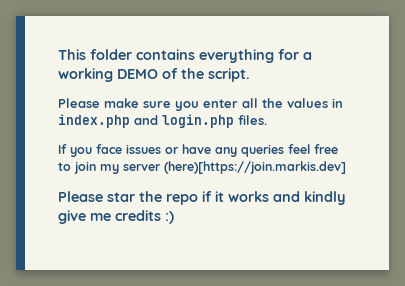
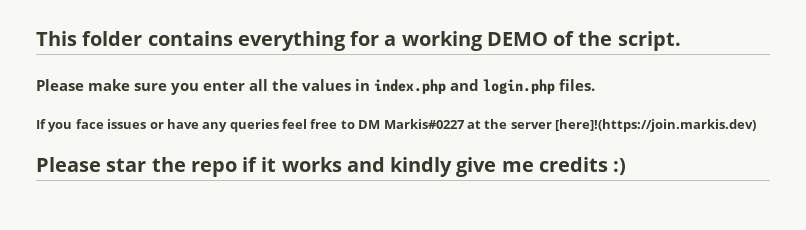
- If you face issues or have any queries feel free to join my server (here)[https://join.markis.dev]
+ If you face issues or have any queries feel free to DM Markis#0227 at the server [here]!(https://join.markis.dev)

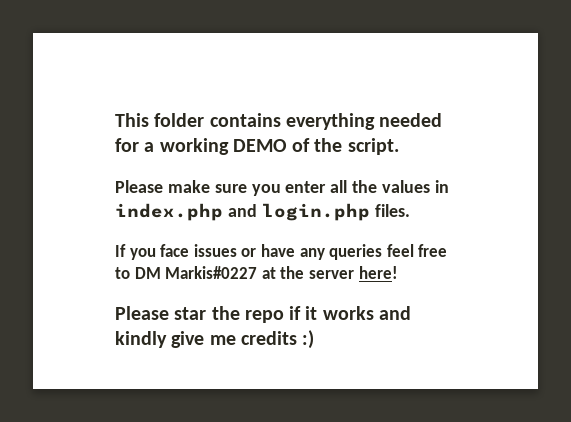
- This folder contains everything for a working DEMO of the script.
+ This folder contains everything needed for a working DEMO of the script.
- If you face issues or have any queries feel free to DM Markis#0227 at the server [here]!(https://join.markis.dev)
+ If you face issues or have any queries feel free to DM Markis#0227 at the server here!

